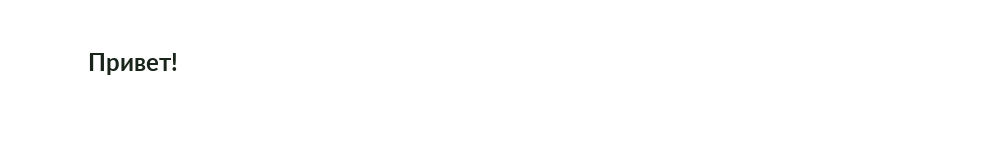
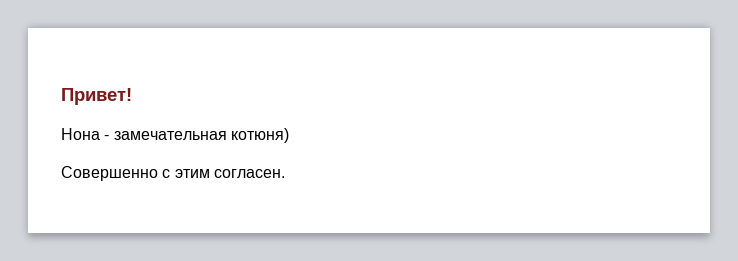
+ Нона - замечательная котюня)
+ Совершенно с этим согласен.

